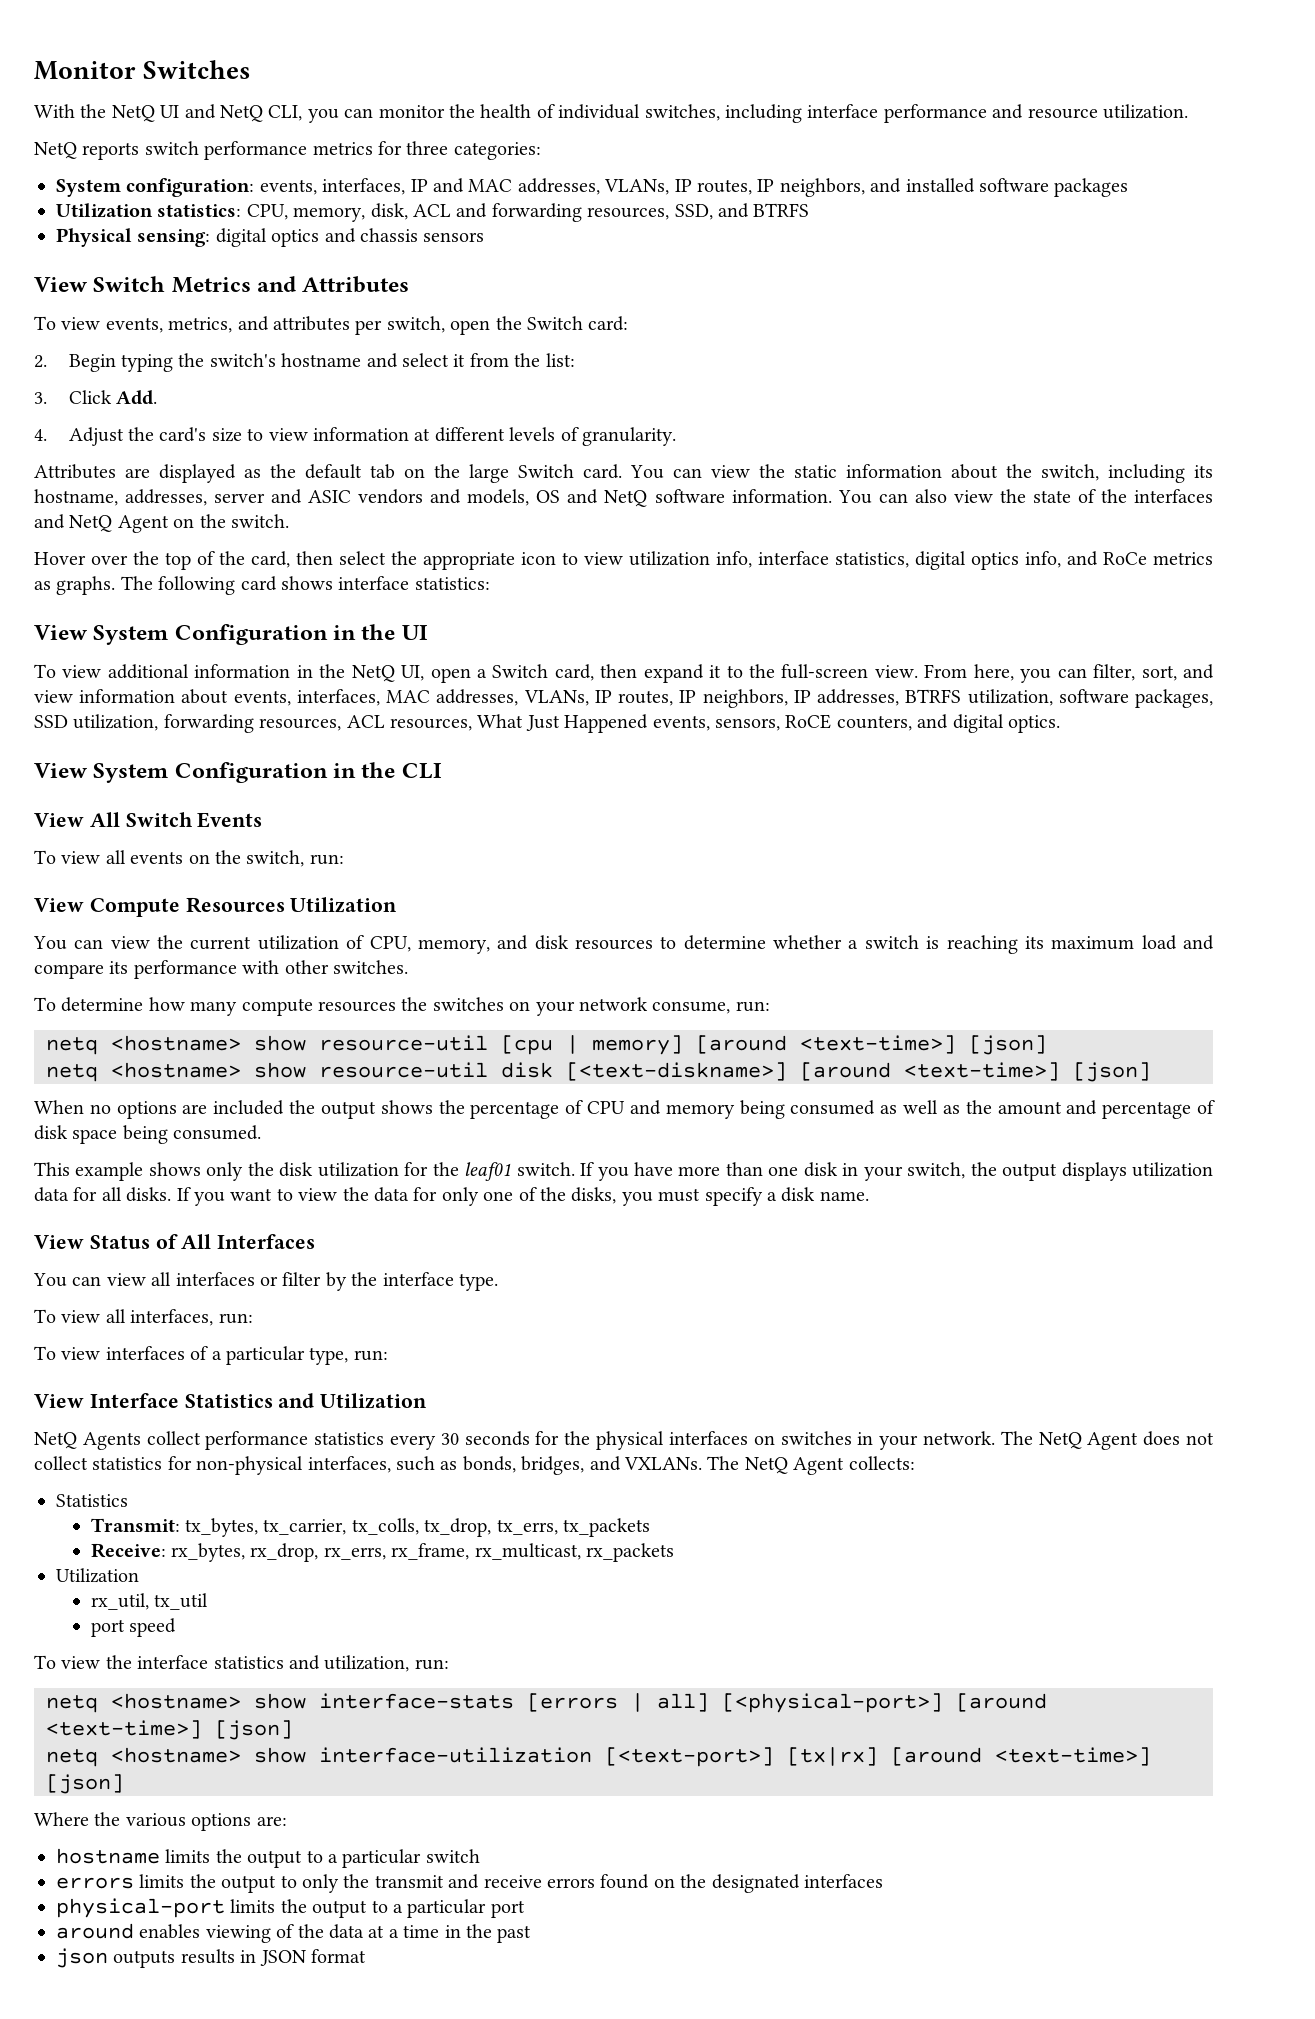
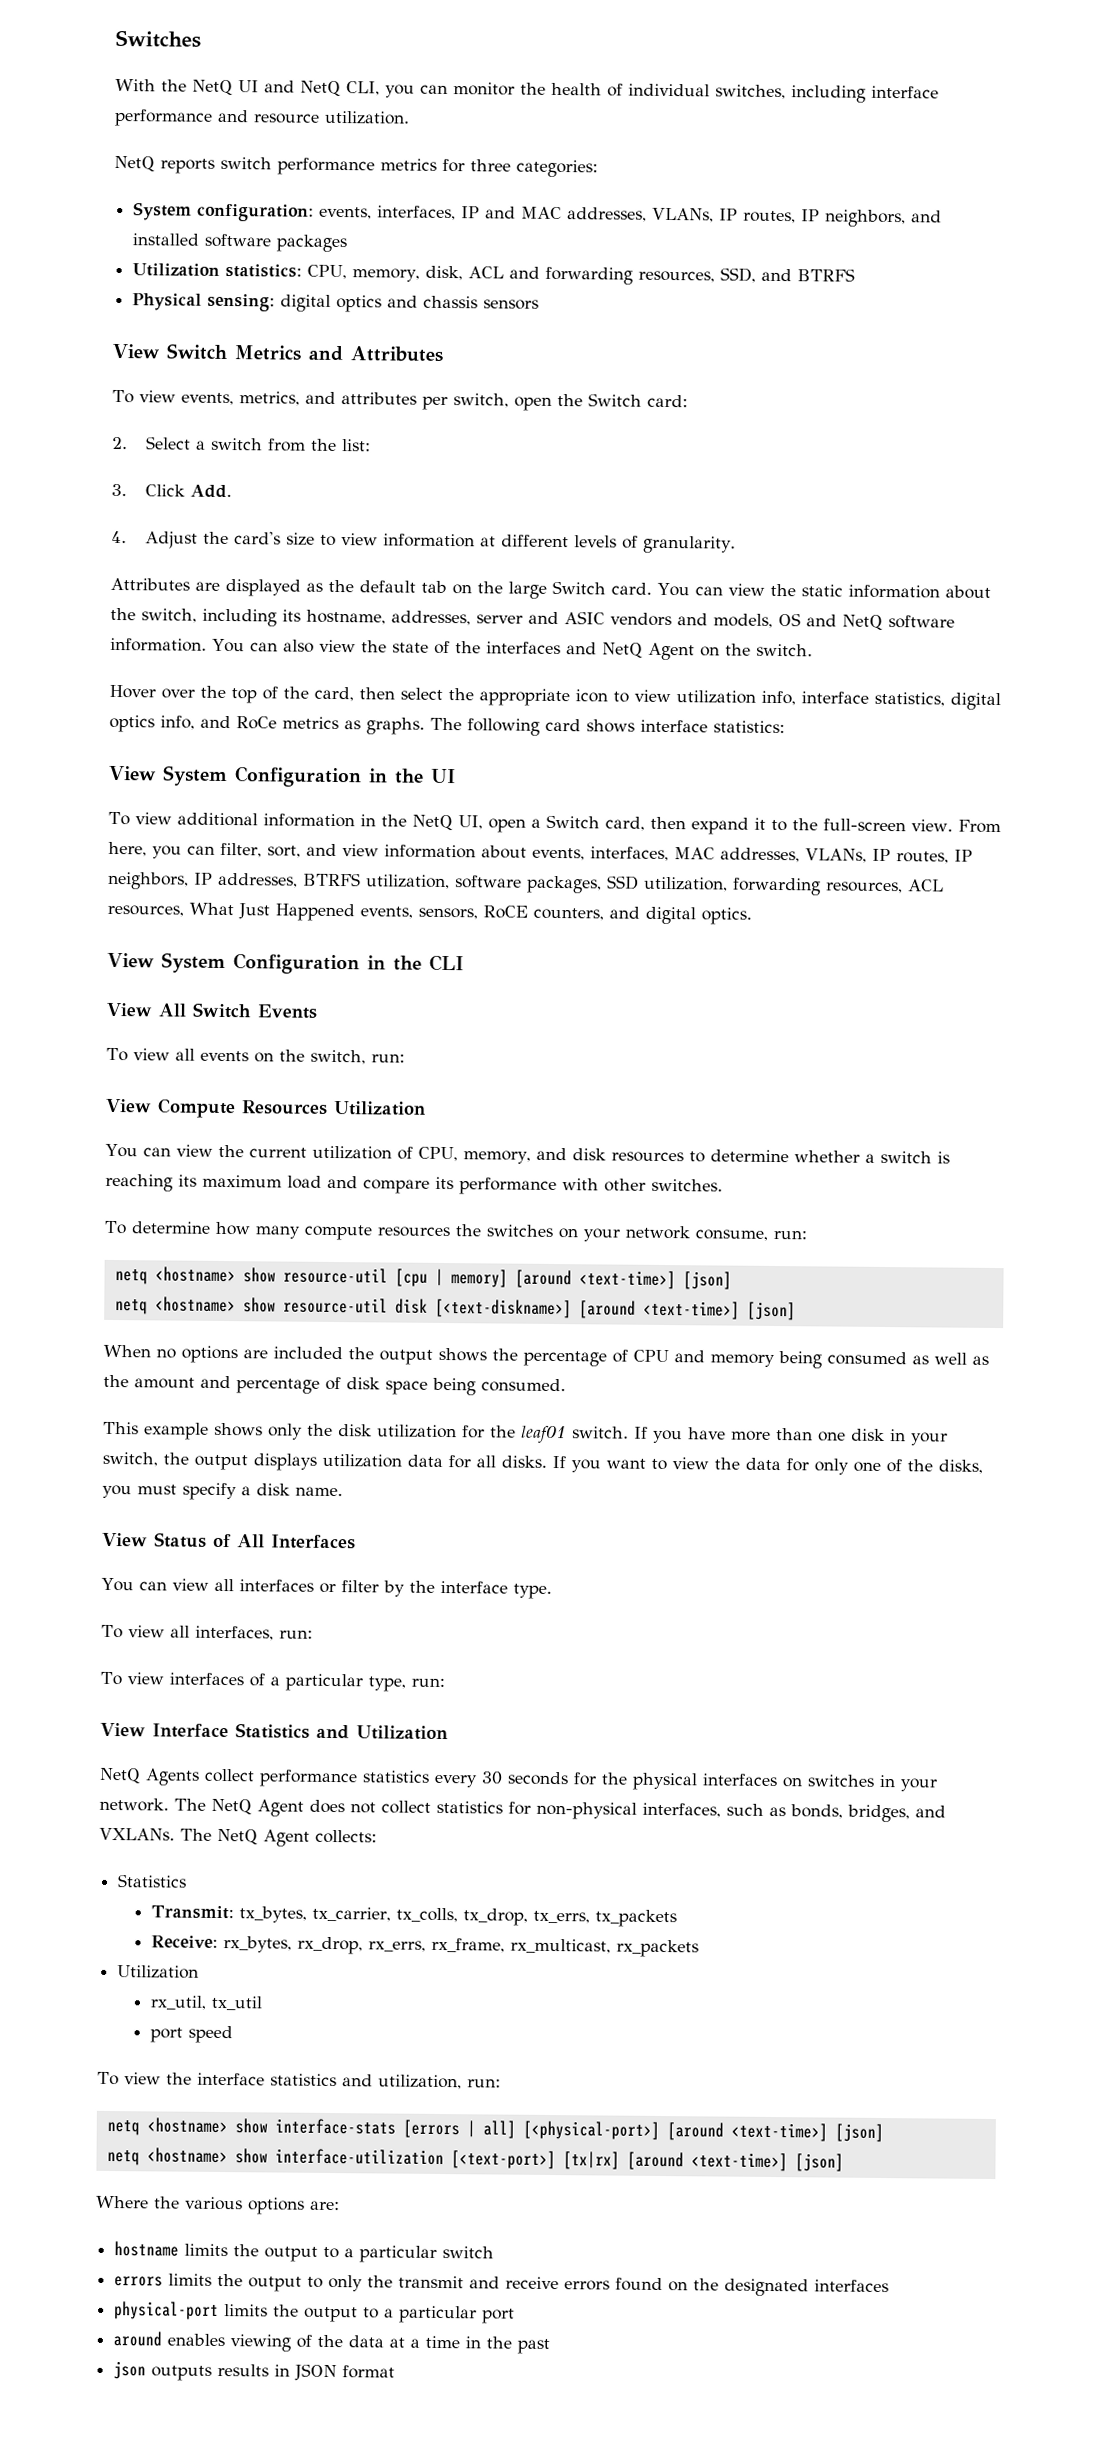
- Monitor Switches
+ Switches
- 2. Begin typing the switch's hostname and select it from the list:
+ 2. Select a switch from the list:

